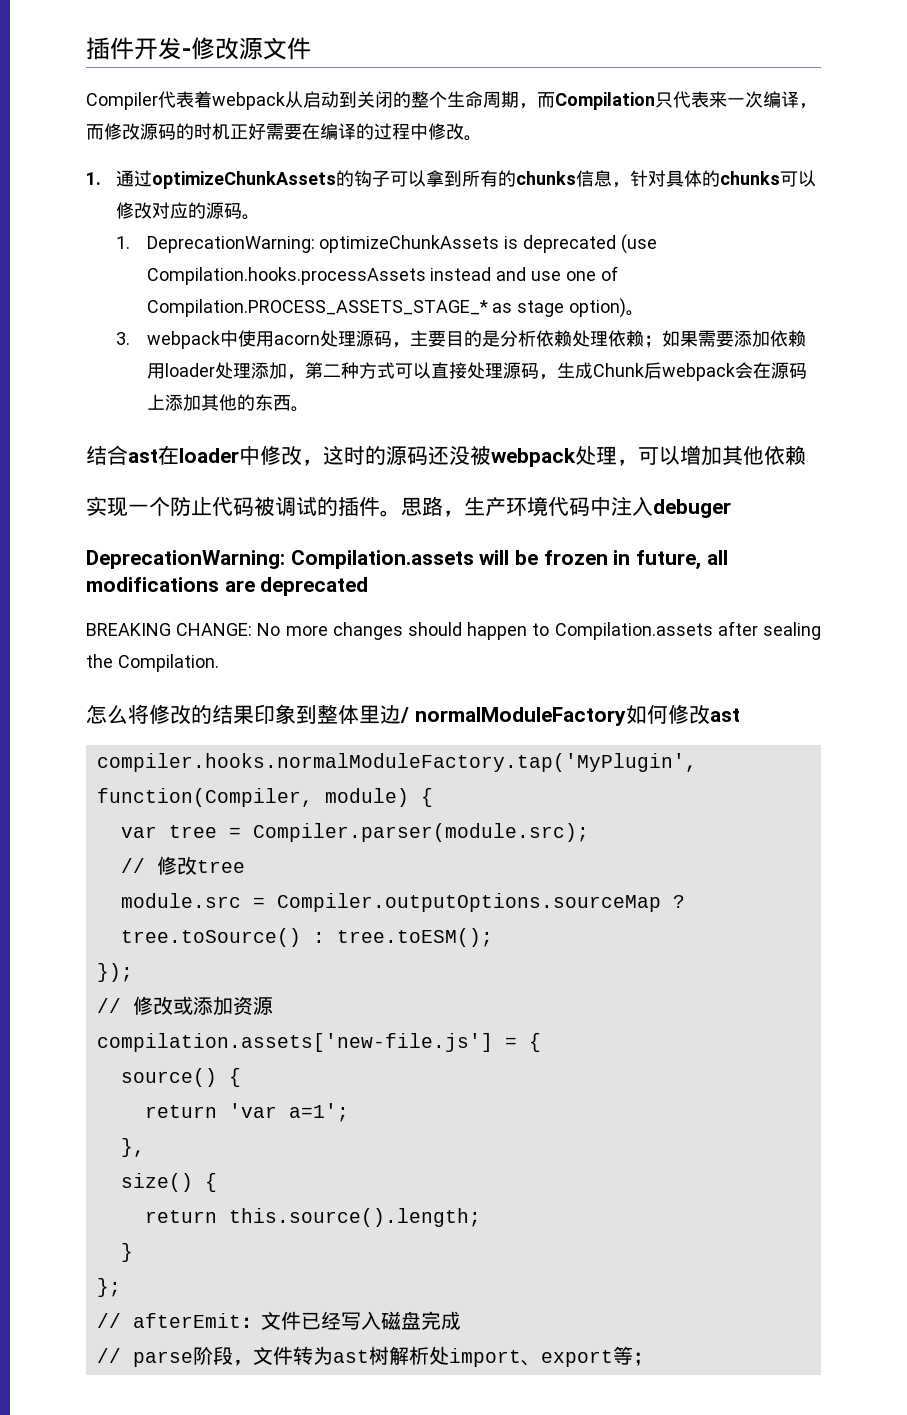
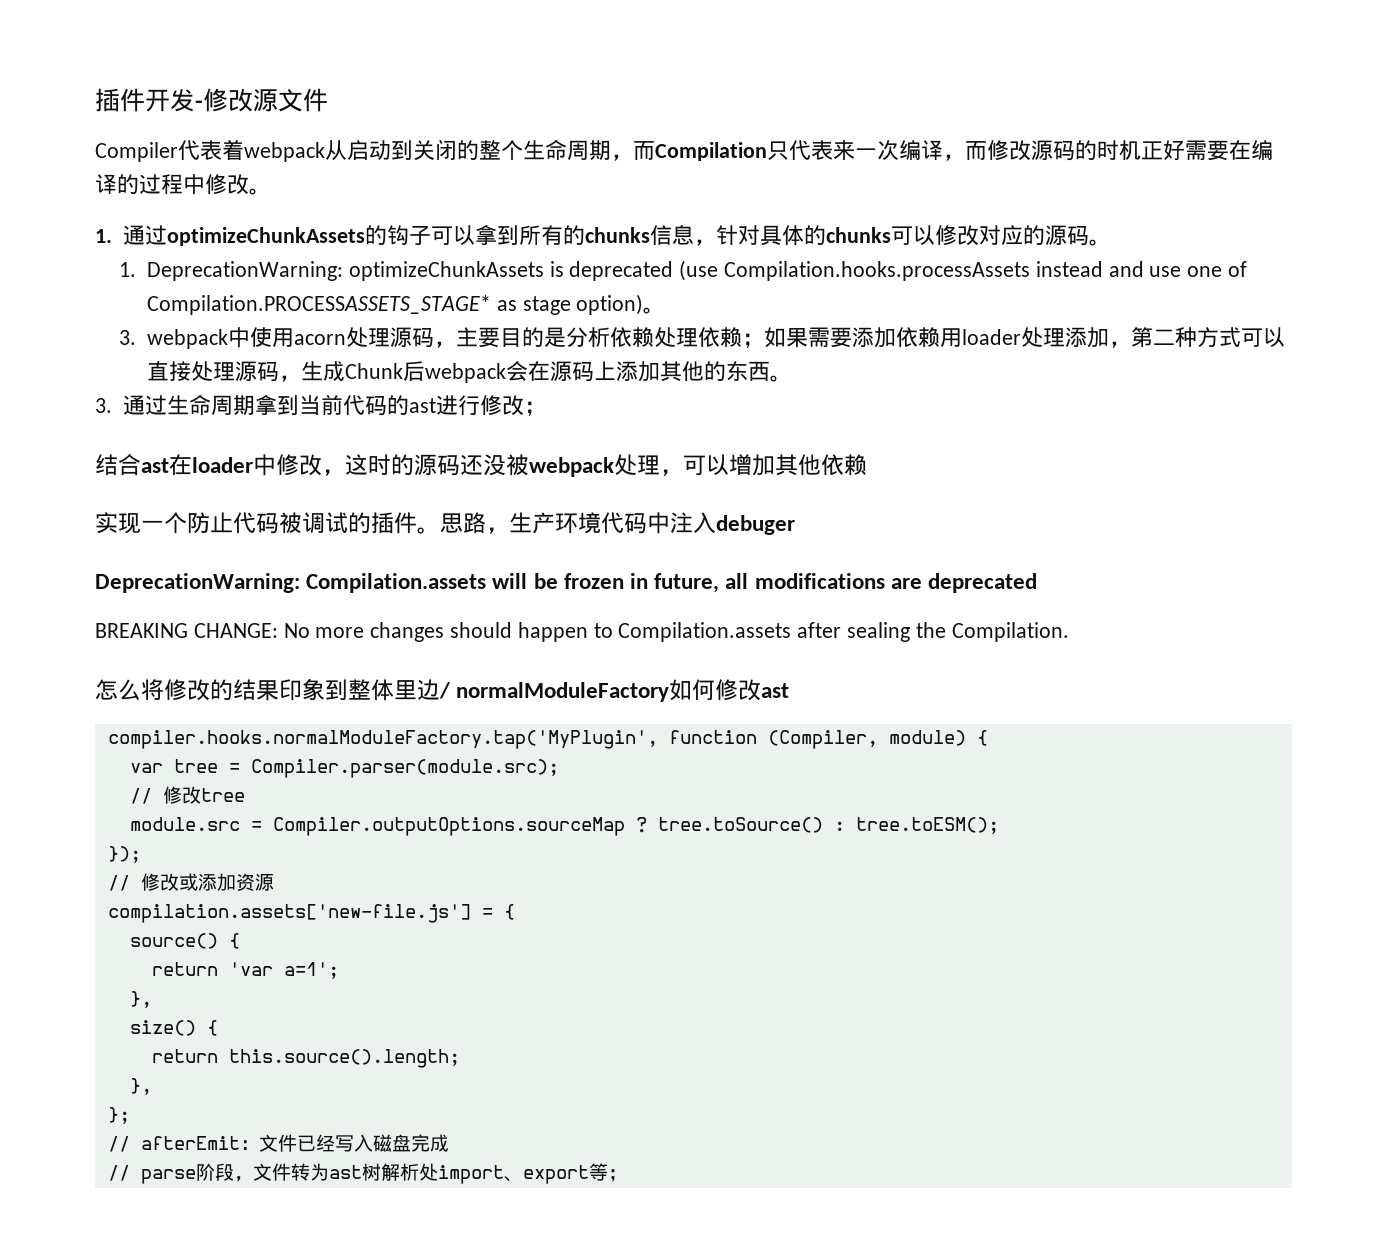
- 1. DeprecationWarning: optimizeChunkAssets is deprecated (use Compilation.hooks.processAssets instead and use one of Compilation.PROCESS_ASSETS_STAGE_* as stage option)。
+ 1. DeprecationWarning: optimizeChunkAssets is deprecated (use Compilation.hooks.processAssets instead and use one of Compilation.PROCESSASSETS_STAGE* as stage option)。
+ 3.通过生命周期拿到当前代码的ast进行修改；
- compiler.hooks.normalModuleFactory.tap('MyPlugin', function(Compiler, module) {
+ compiler.hooks.normalModuleFactory.tap('MyPlugin', function (Compiler, module) {
  return this.source().length;
- }
+ },

